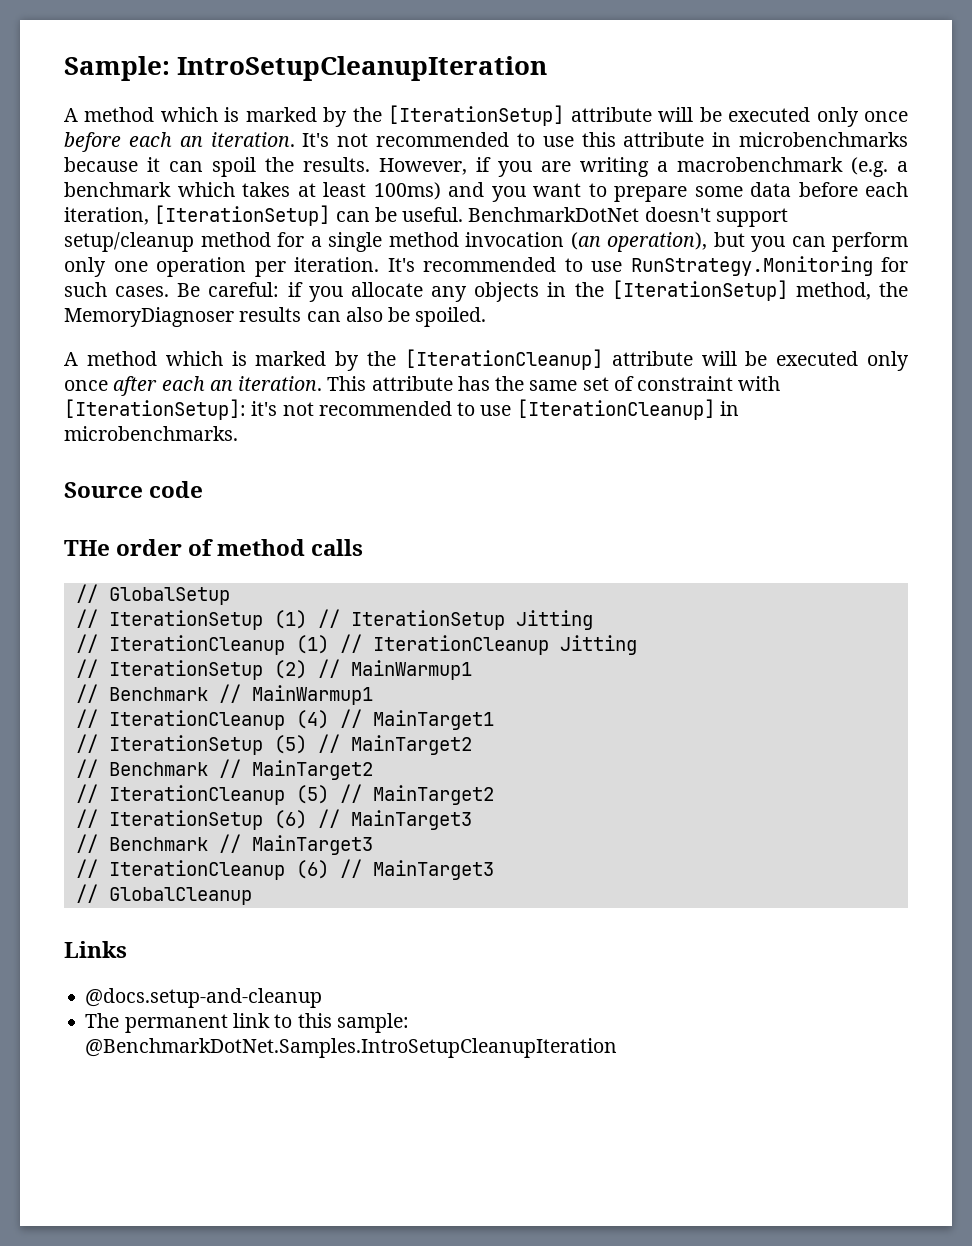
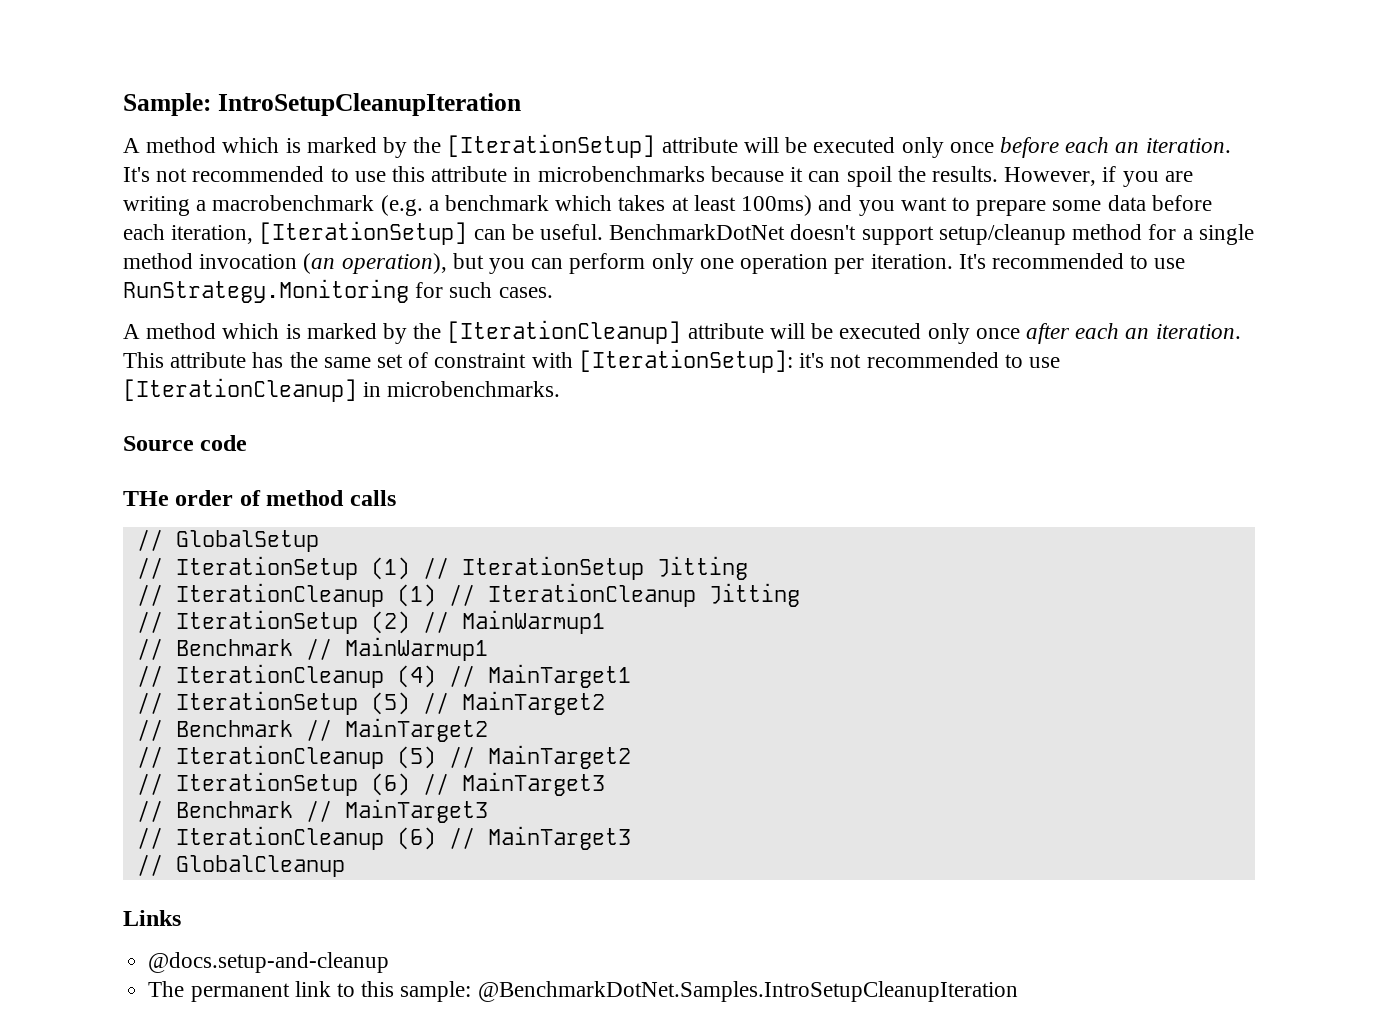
- Be careful: if you allocate any objects in the [IterationSetup] method, the MemoryDiagnoser results can also be spoiled.

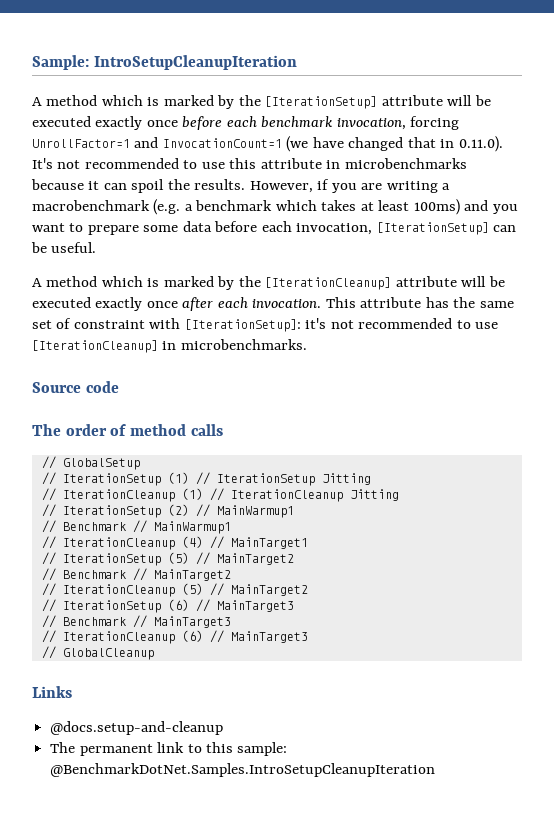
- A method which is marked by the [IterationSetup] attribute will be executed only once before each an iteration. It's not recommended to use this attribute in microbenchmarks because it can spoil the results.
+ A method which is marked by the [IterationSetup] attribute will be executed exactly once before each benchmark invocation, forcing UnrollFactor=1 and InvocationCount=1 (we have changed that in 0.11.0). It's not recommended to use this attribute in microbenchmarks because it can spoil the results.
- However, if you are writing a macrobenchmark (e.g. a benchmark which takes at least 100ms) and you want to prepare some data before each iteration, [IterationSetup] can be useful. BenchmarkDotNet doesn't support setup/cleanup method for a single method invocation (an operation), but you can perform only one operation per iteration. It's recommended to use RunStrategy.Monitoring for such cases.
+ However, if you are writing a macrobenchmark (e.g. a benchmark which takes at least 100ms) and you want to prepare some data before each invocation, [IterationSetup] can be useful.
- A method which is marked by the [IterationCleanup] attribute will be executed only once after each an iteration.
+ A method which is marked by the [IterationCleanup] attribute will be executed exactly once after each invocation.
- THe order of method calls
+ The order of method calls

